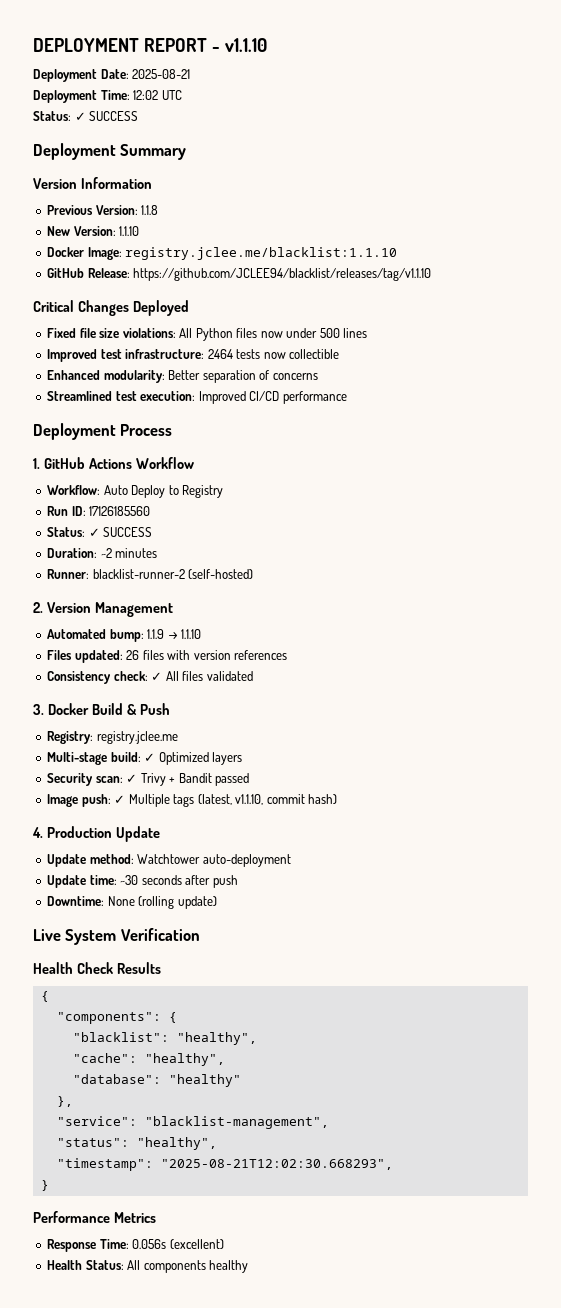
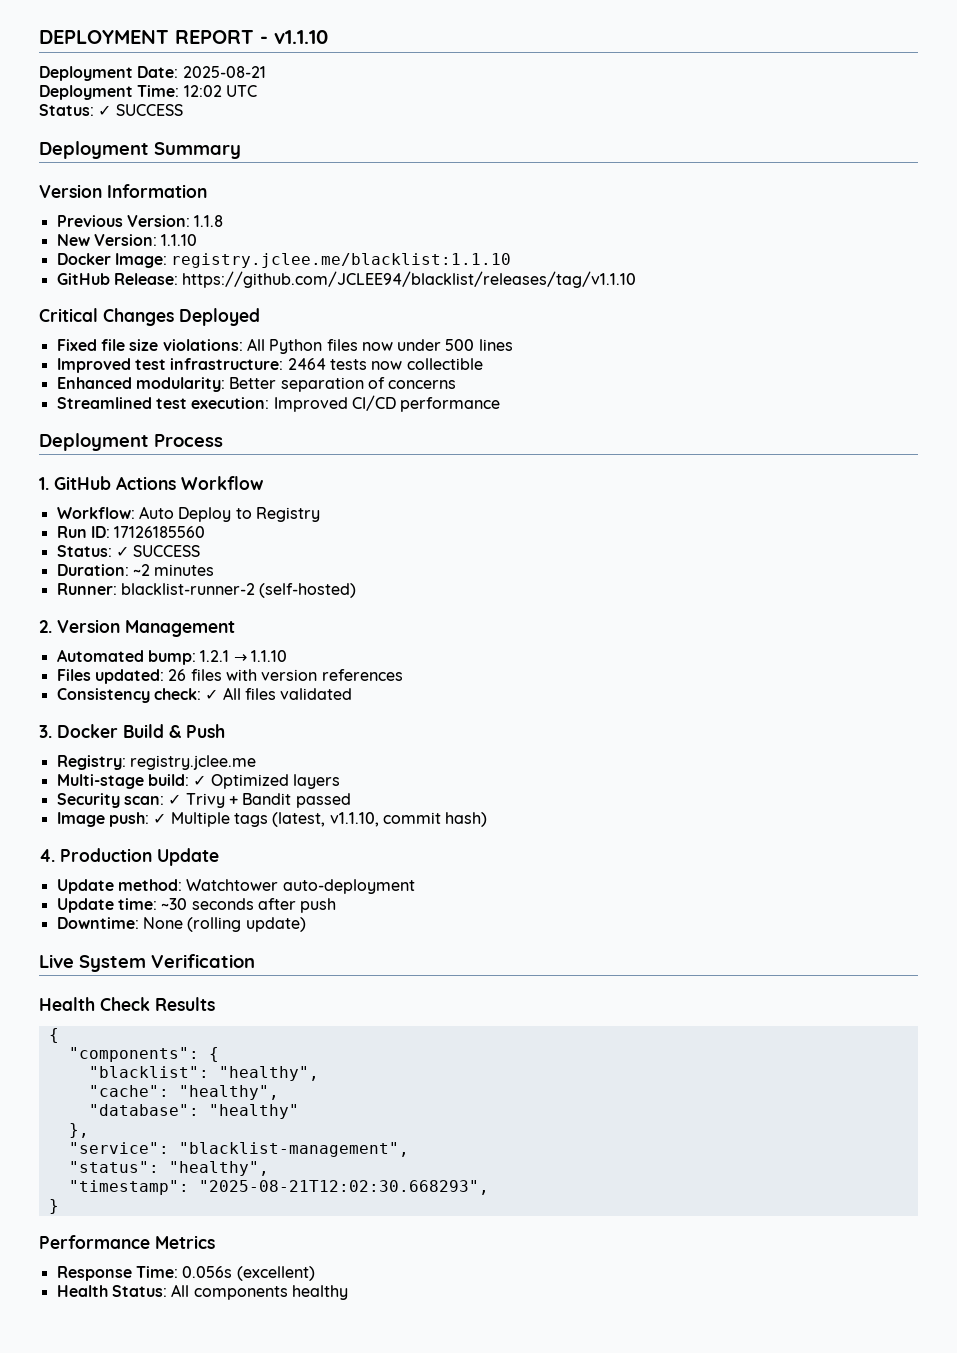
- Automated bump: 1.1.9 → 1.1.10
+ Automated bump: 1.2.1 → 1.1.10

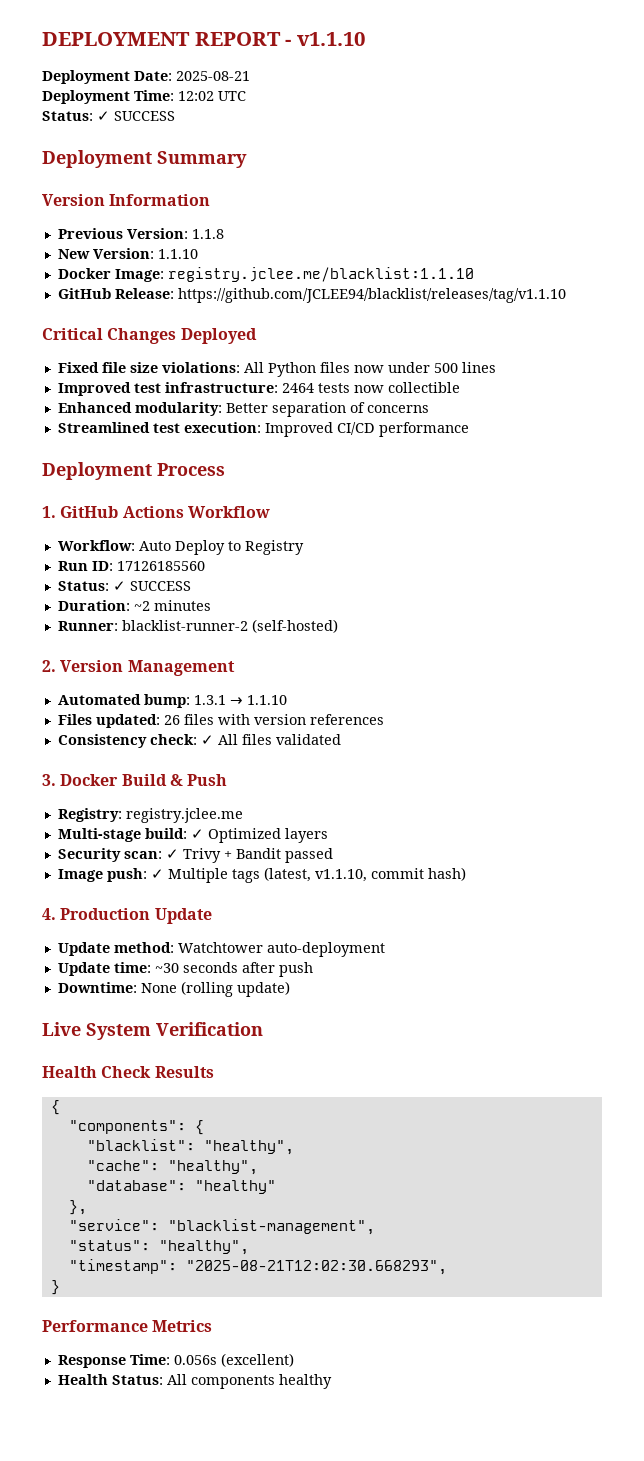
- Automated bump: 1.2.1 → 1.1.10
+ Automated bump: 1.3.1 → 1.1.10

